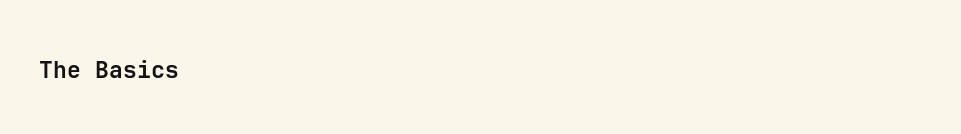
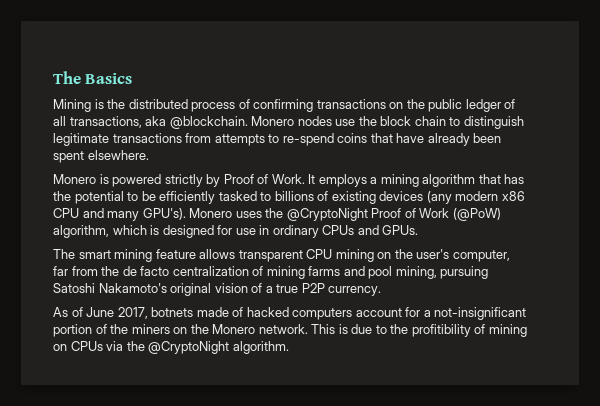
+ Mining is the distributed process of confirming transactions on the public ledger of all transactions, aka @blockchain. Monero nodes use the block chain to distinguish legitimate transactions from attempts to re-spend coins that have already been spent elsewhere.
+ Monero is powered strictly by Proof of Work. It employs a mining algorithm that has the potential to be efficiently tasked to billions of existing devices (any modern x86 CPU and many GPU's). Monero uses the @CryptoNight Proof of Work (@PoW) algorithm, which is designed for use in ordinary CPUs and GPUs.
+ The smart mining feature allows transparent CPU mining on the user's computer, far from the de facto centralization of mining farms and pool mining, pursuing Satoshi Nakamoto's original vision of a true P2P currency.
+ As of June 2017, botnets made of hacked computers account for a not-insignificant portion of the miners on the Monero network. This is due to the profitibility of mining on CPUs via the @CryptoNight algorithm.

